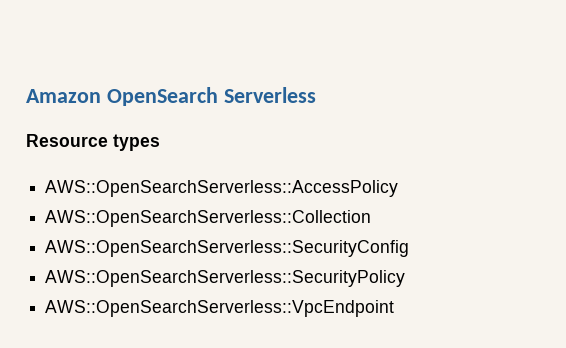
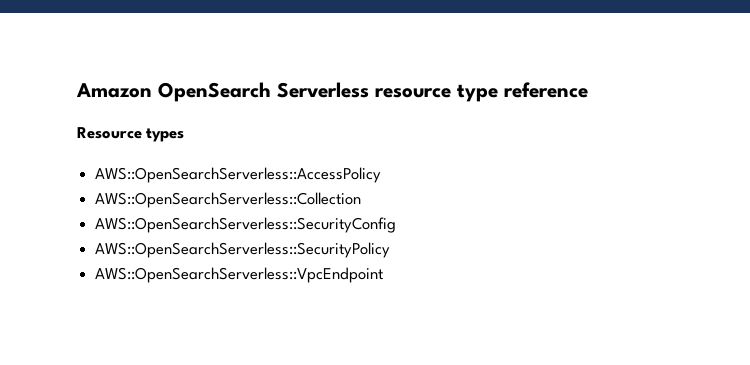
- Amazon OpenSearch Serverless
+ Amazon OpenSearch Serverless resource type reference

